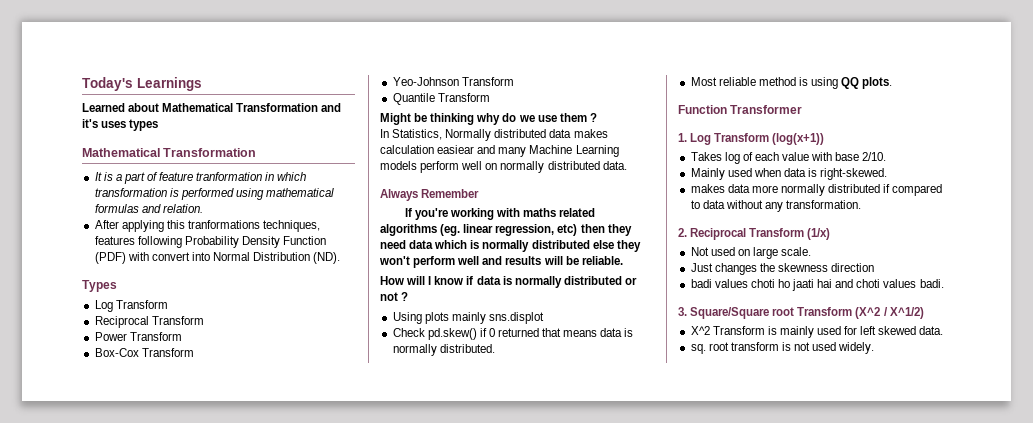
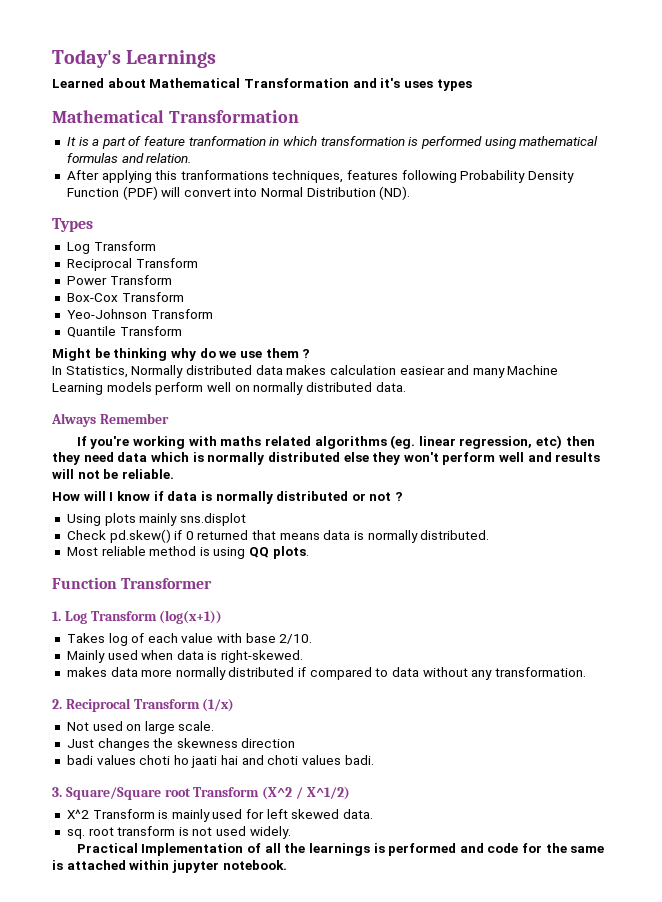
- After applying this tranformations techniques, features following Probability Density Function (PDF) with convert into Normal Distribution (ND).
+ After applying this tranformations techniques, features following Probability Density Function (PDF) will convert into Normal Distribution (ND).
- If you're working with maths related algorithms (eg. linear regression, etc) then they need data which is normally distributed else they won't perform well and results will be reliable.
+ If you're working with maths related algorithms (eg. linear regression, etc) then they need data which is normally distributed else they won't perform well and results will not be reliable.
+ Practical Implementation of all the learnings is performed and code for the same is attached within jupyter notebook.

